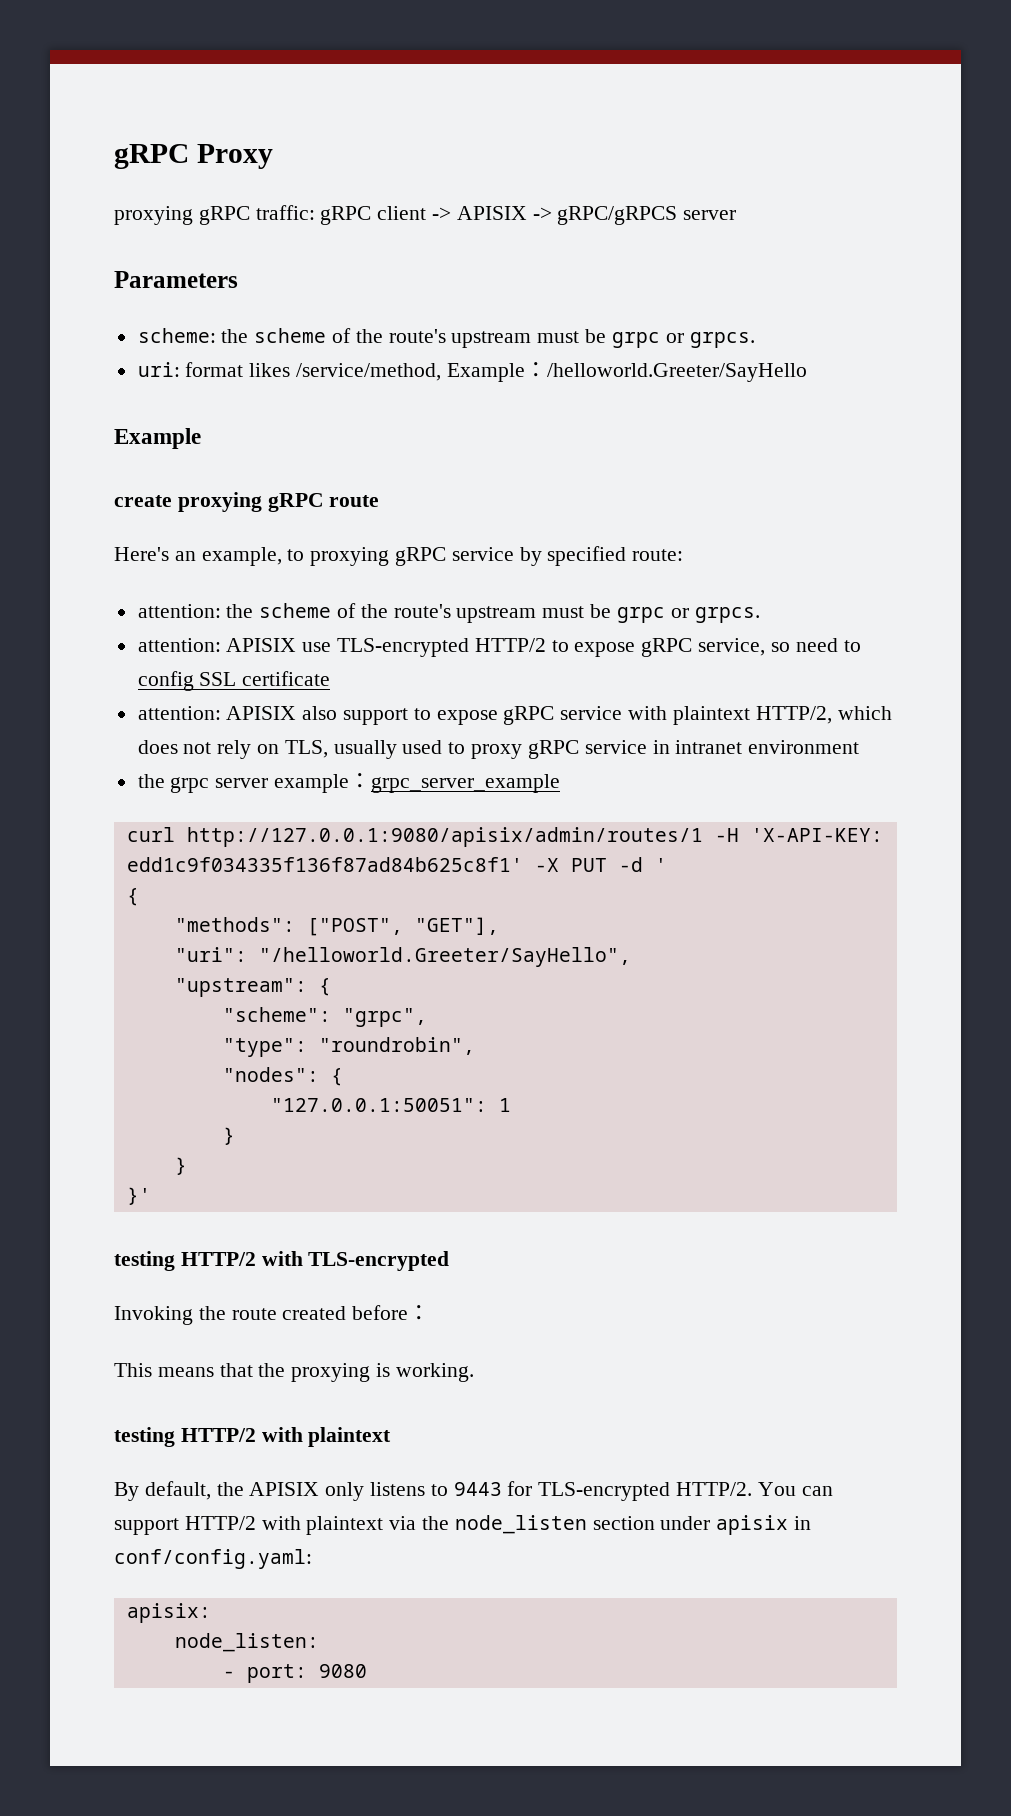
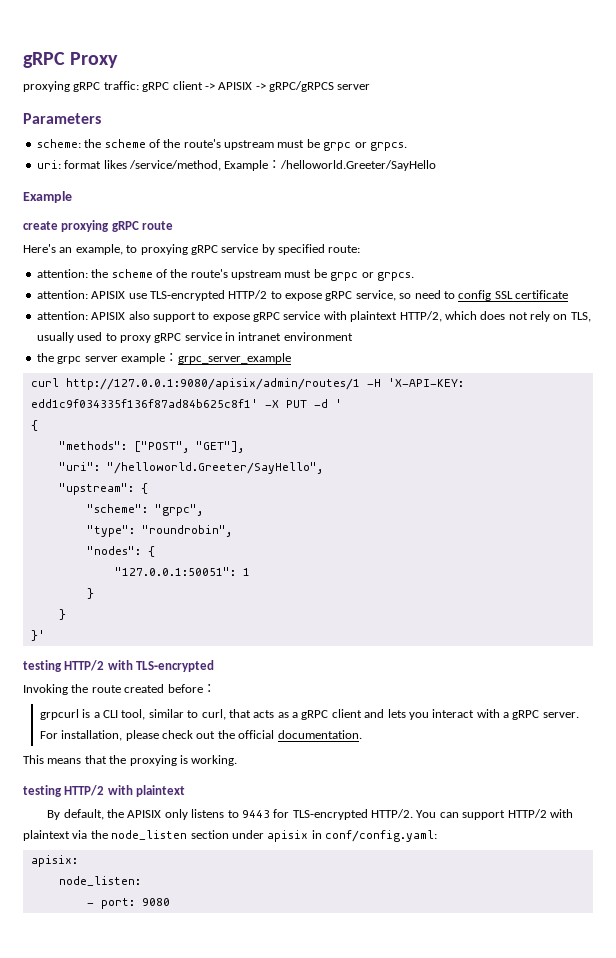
+ grpcurl is a CLI tool, similar to curl, that acts as a gRPC client and lets you interact with a gRPC server. For installation, please check out the official documentation.

